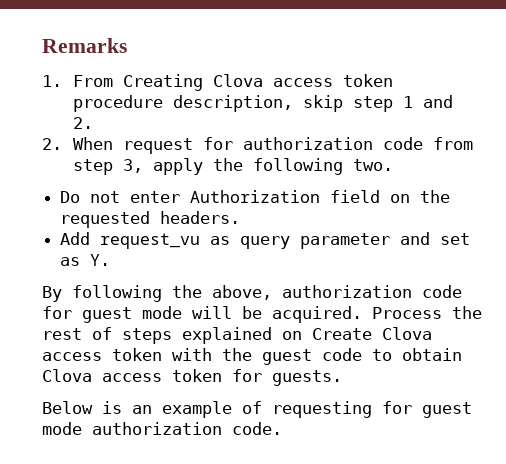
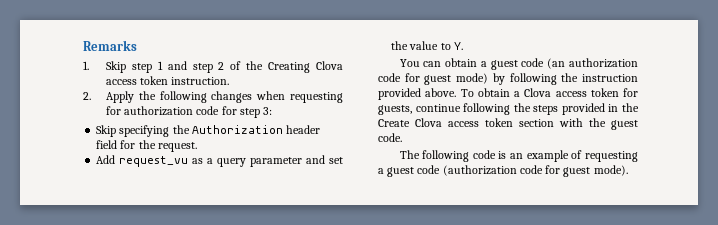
- 1. From Creating Clova access token procedure description, skip step 1 and 2.
- 2. When request for authorization code from step 3, apply the following two.
- Do not enter Authorization field on the requested headers.
+ 1. Skip step 1 and step 2 of the Creating Clova access token instruction.
+ 2. Apply the following changes when requesting for authorization code for step 3:
+ Skip specifying the Authorization header field for the request.
- Add request_vu as query parameter and set as Y.
- By following the above, authorization code for guest mode will be acquired. Process the rest of steps explained on Create Clova access token with the guest code to obtain Clova access token for guests.
- Below is an example of requesting for guest mode authorization code.
+ Add request_vu as a query parameter and set the value to Y.
+ You can obtain a guest code (an authorization code for guest mode) by following the instruction provided above. To obtain a Clova access token for guests, continue following the steps provided in the Create Clova access token section with the guest code.
+ The following code is an example of requesting a guest code (authorization code for guest mode).

